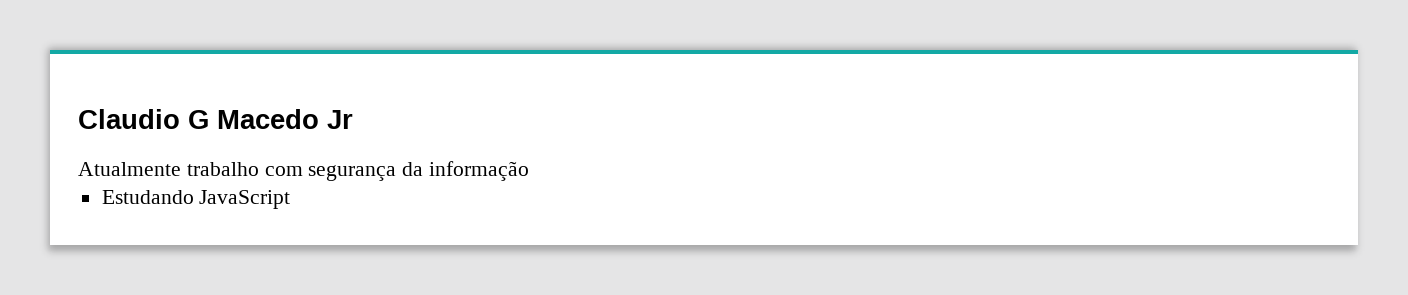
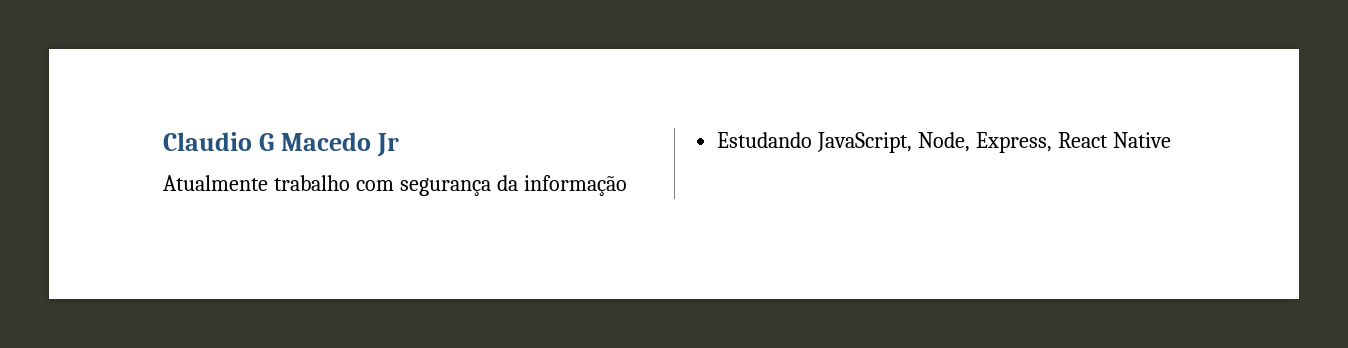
- Estudando JavaScript
+ Estudando JavaScript, Node, Express, React Native

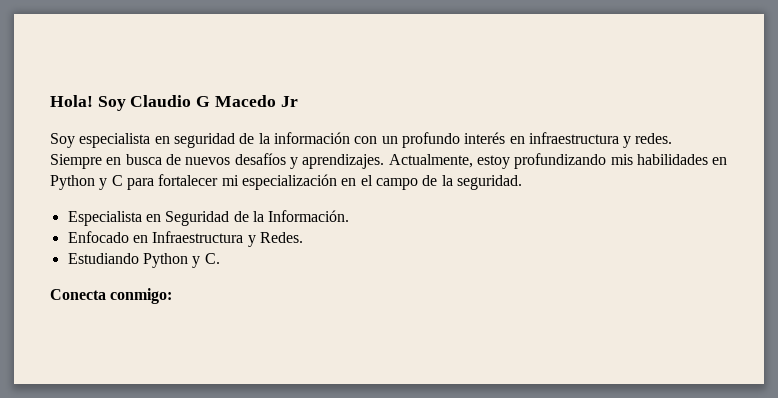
- Claudio G Macedo Jr
+ Hola! Soy Claudio G Macedo Jr
- Atualmente trabalho com segurança da informação
- Estudando JavaScript, Node, Express, React Native
+ Soy especialista en seguridad de la información con un profundo interés en infraestructura y redes. Siempre en busca de nuevos desafíos y aprendizajes. Actualmente, estoy profundizando mis habilidades en Python y C para fortalecer mi especialización en el campo de la seguridad.
+ Especialista en Seguridad de la Información.
+ Enfocado en Infraestructura y Redes.
+ Estudiando Python y C.
+ Conecta conmigo:

